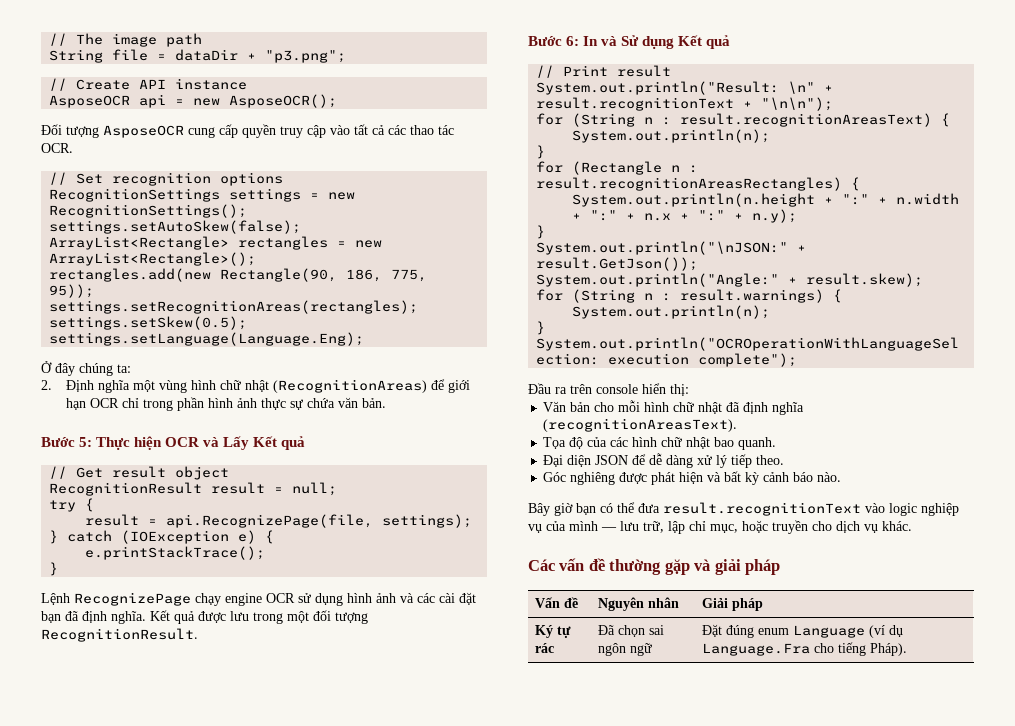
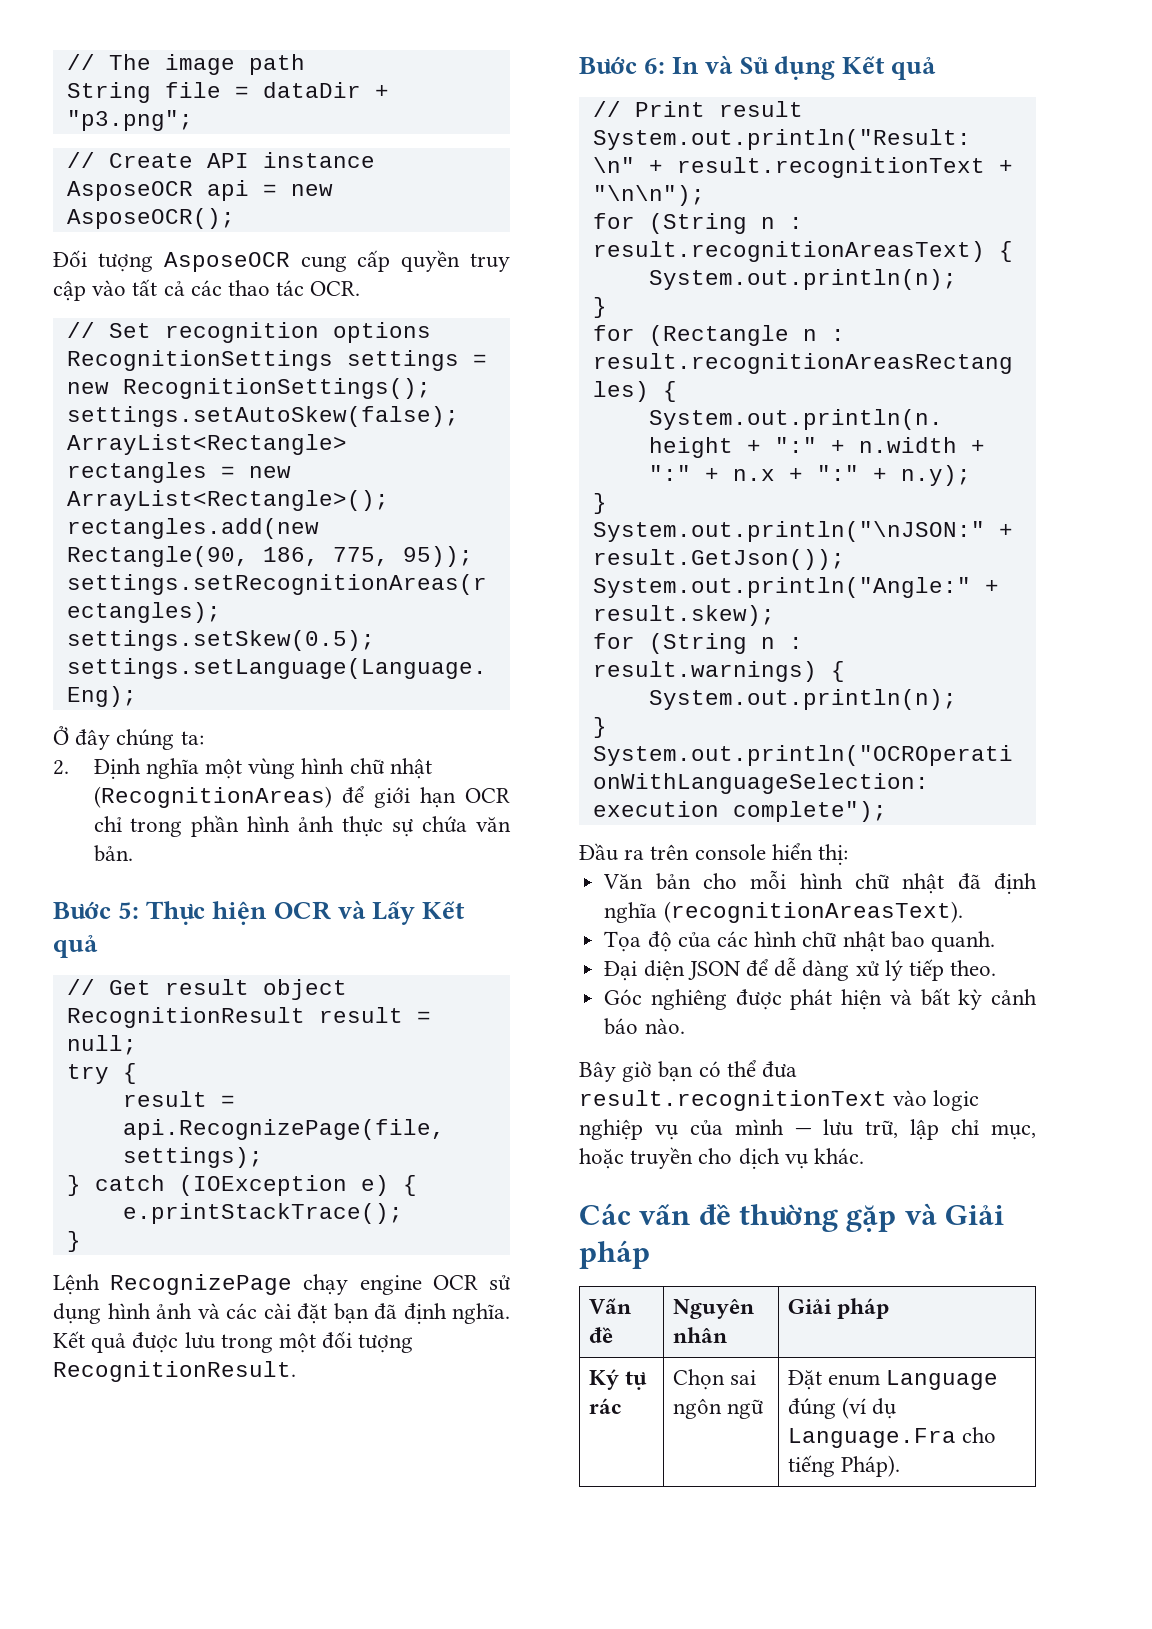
- Các vấn đề thường gặp và giải pháp
+ Các vấn đề thường gặp và Giải pháp
- Ký tự rác | Đã chọn sai ngôn ngữ | Đặt đúng enum Language (ví dụ Language.Fra cho tiếng Pháp).
+ Ký tự rác | Chọn sai ngôn ngữ | Đặt enum Language đúng (ví dụ Language.Fra cho tiếng Pháp).

